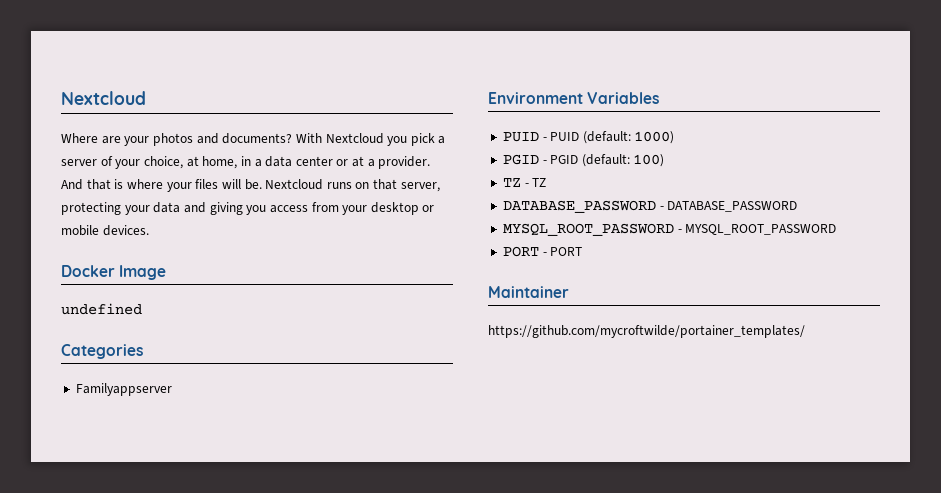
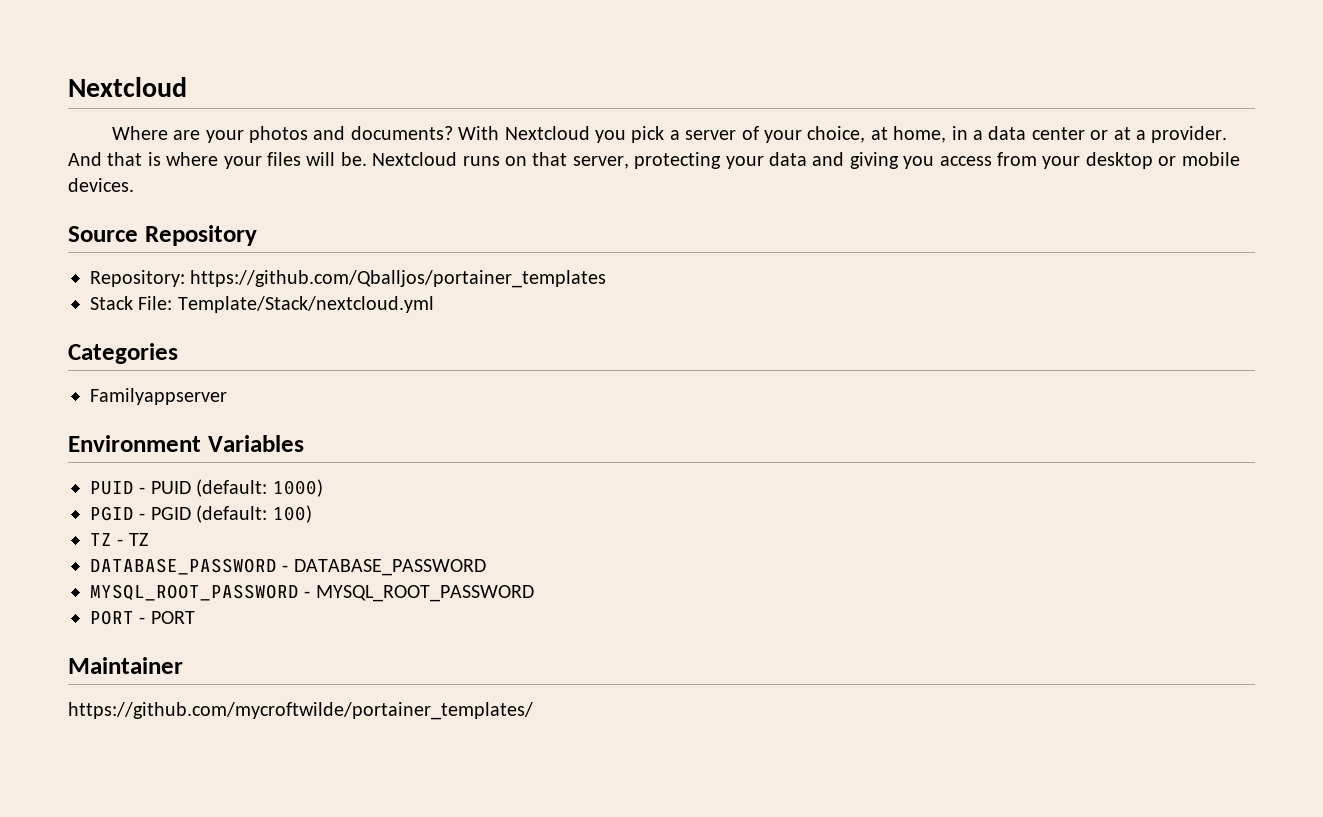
- Docker Image
- undefined
+ Source Repository
+ Repository: https://github.com/Qballjos/portainer_templates
+ Stack File: Template/Stack/nextcloud.yml

